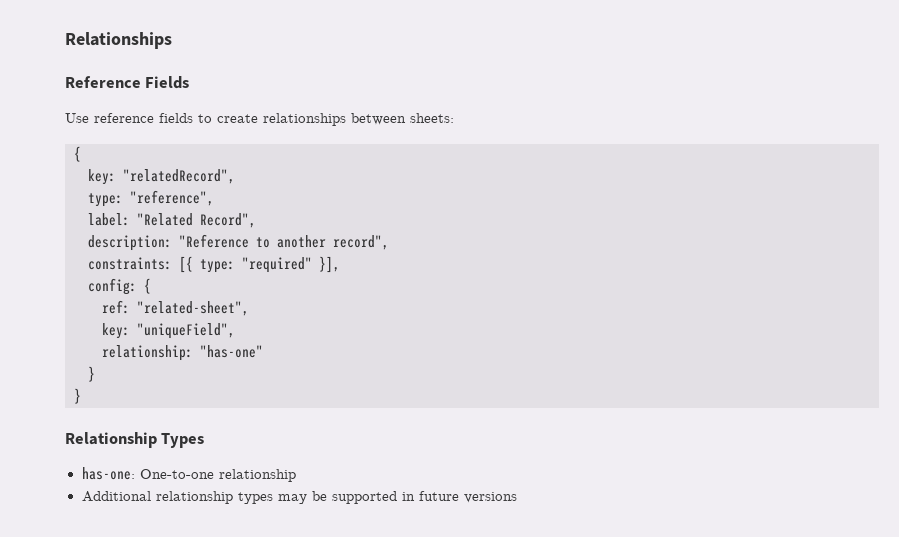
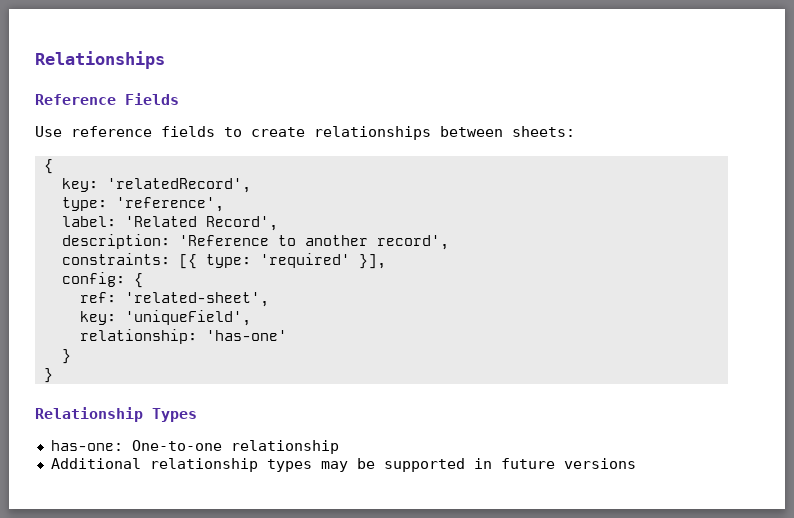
- key: "relatedRecord",
- type: "reference",
+ key: 'relatedRecord',
+ type: 'reference',
- label: "Related Record",
+ label: 'Related Record',
- description: "Reference to another record",
+ description: 'Reference to another record',
- constraints: [{ type: "required" }],
+ constraints: [{ type: 'required' }],
- ref: "related-sheet",
- key: "uniqueField",
+ ref: 'related-sheet',
+ key: 'uniqueField',
- relationship: "has-one"
+ relationship: 'has-one'

